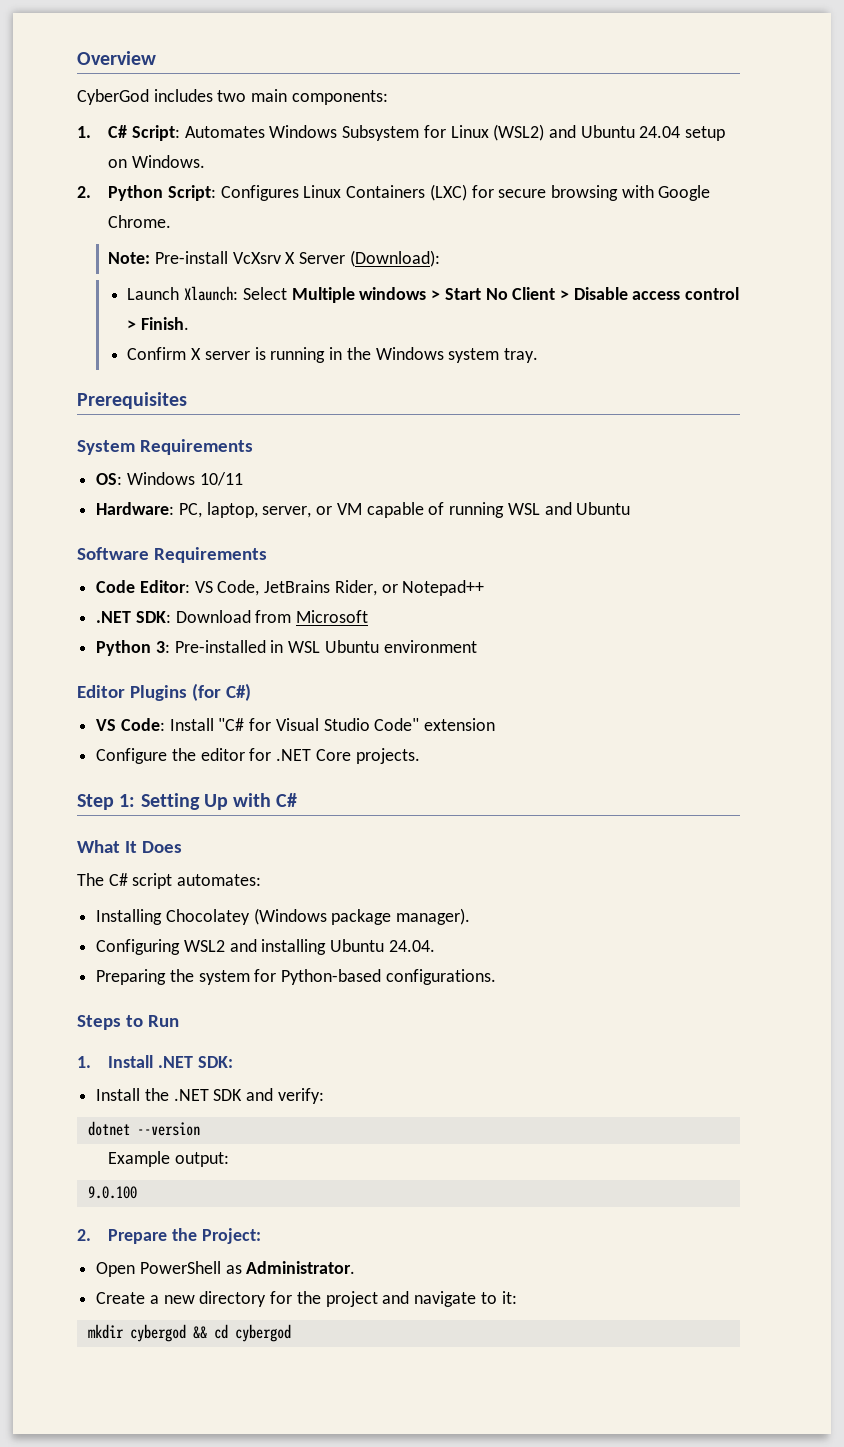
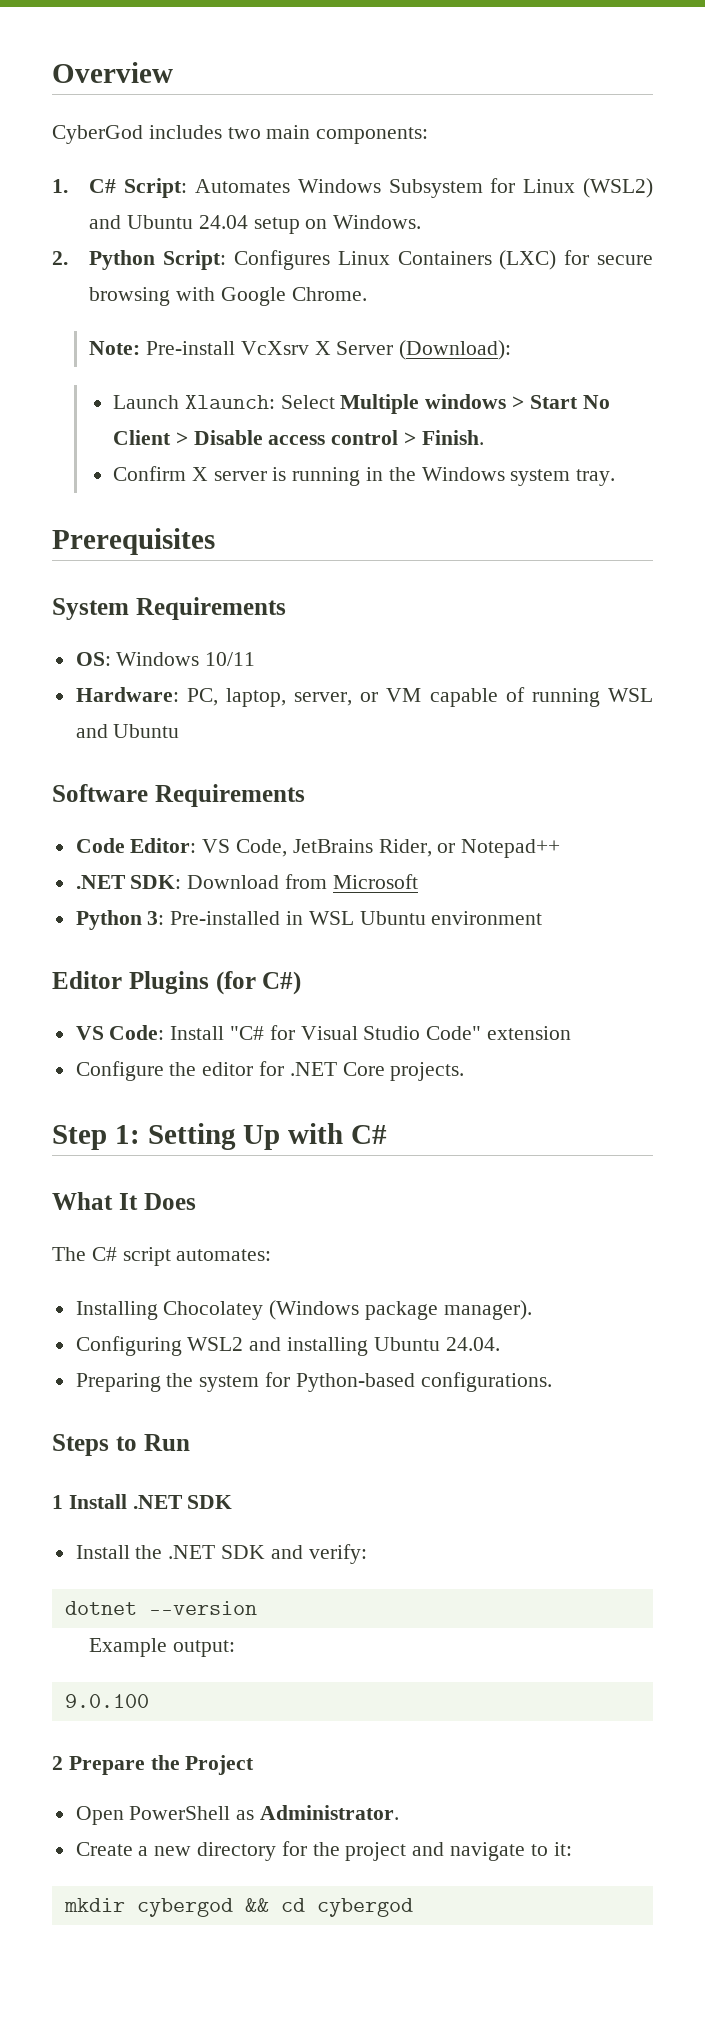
- 1. Install .NET SDK:
+ 1 Install .NET SDK
- 2. Prepare the Project:
+ 2 Prepare the Project

